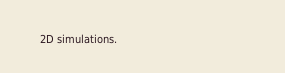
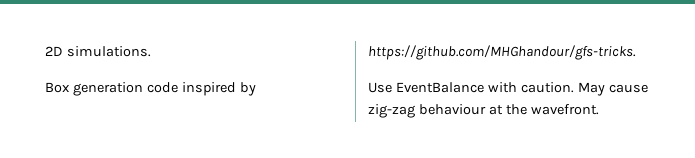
+ Box generation code inspired by https://github.com/MHGhandour/gfs-tricks.
+ Use EventBalance with caution. May cause zig-zag behaviour at the wavefront.

